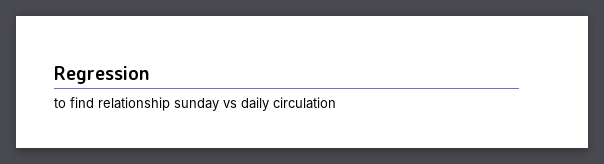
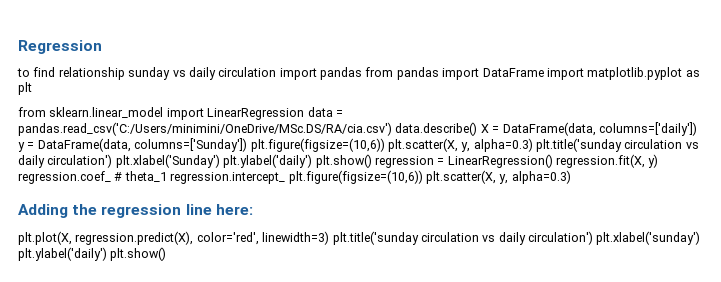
- to find relationship sunday vs daily circulation
+ to find relationship sunday vs daily circulation import pandas from pandas import DataFrame import matplotlib.pyplot as plt
+ from sklearn.linear_model import LinearRegression data = pandas.read_csv('C:/Users/minimini/OneDrive/MSc.DS/RA/cia.csv') data.describe() X = DataFrame(data, columns=['daily']) y = DataFrame(data, columns=['Sunday']) plt.figure(figsize=(10,6)) plt.scatter(X, y, alpha=0.3) plt.title('sunday circulation vs daily circulation') plt.xlabel('Sunday') plt.ylabel('daily') plt.show() regression = LinearRegression() regression.fit(X, y) regression.coef_ # theta_1 regression.intercept_ plt.figure(figsize=(10,6)) plt.scatter(X, y, alpha=0.3)
+ Adding the regression line here:
+ plt.plot(X, regression.predict(X), color='red', linewidth=3) plt.title('sunday circulation vs daily circulation') plt.xlabel('sunday') plt.ylabel('daily') plt.show()

